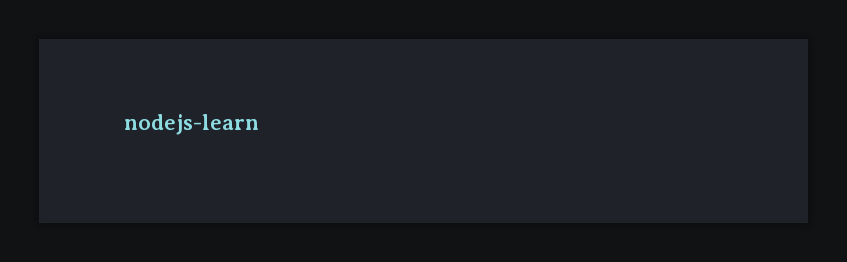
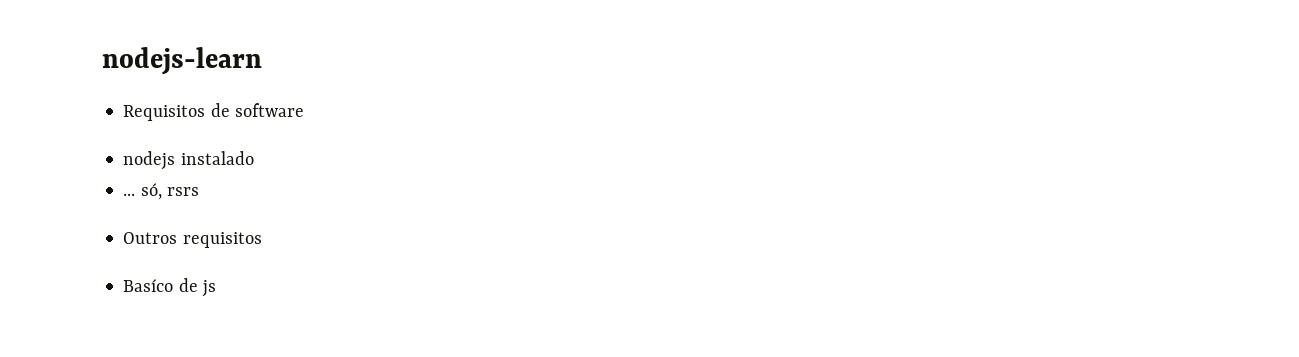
+ Requisitos de software
+ nodejs instalado
+ ... só, rsrs
+ Outros requisitos
+ Basíco de js

